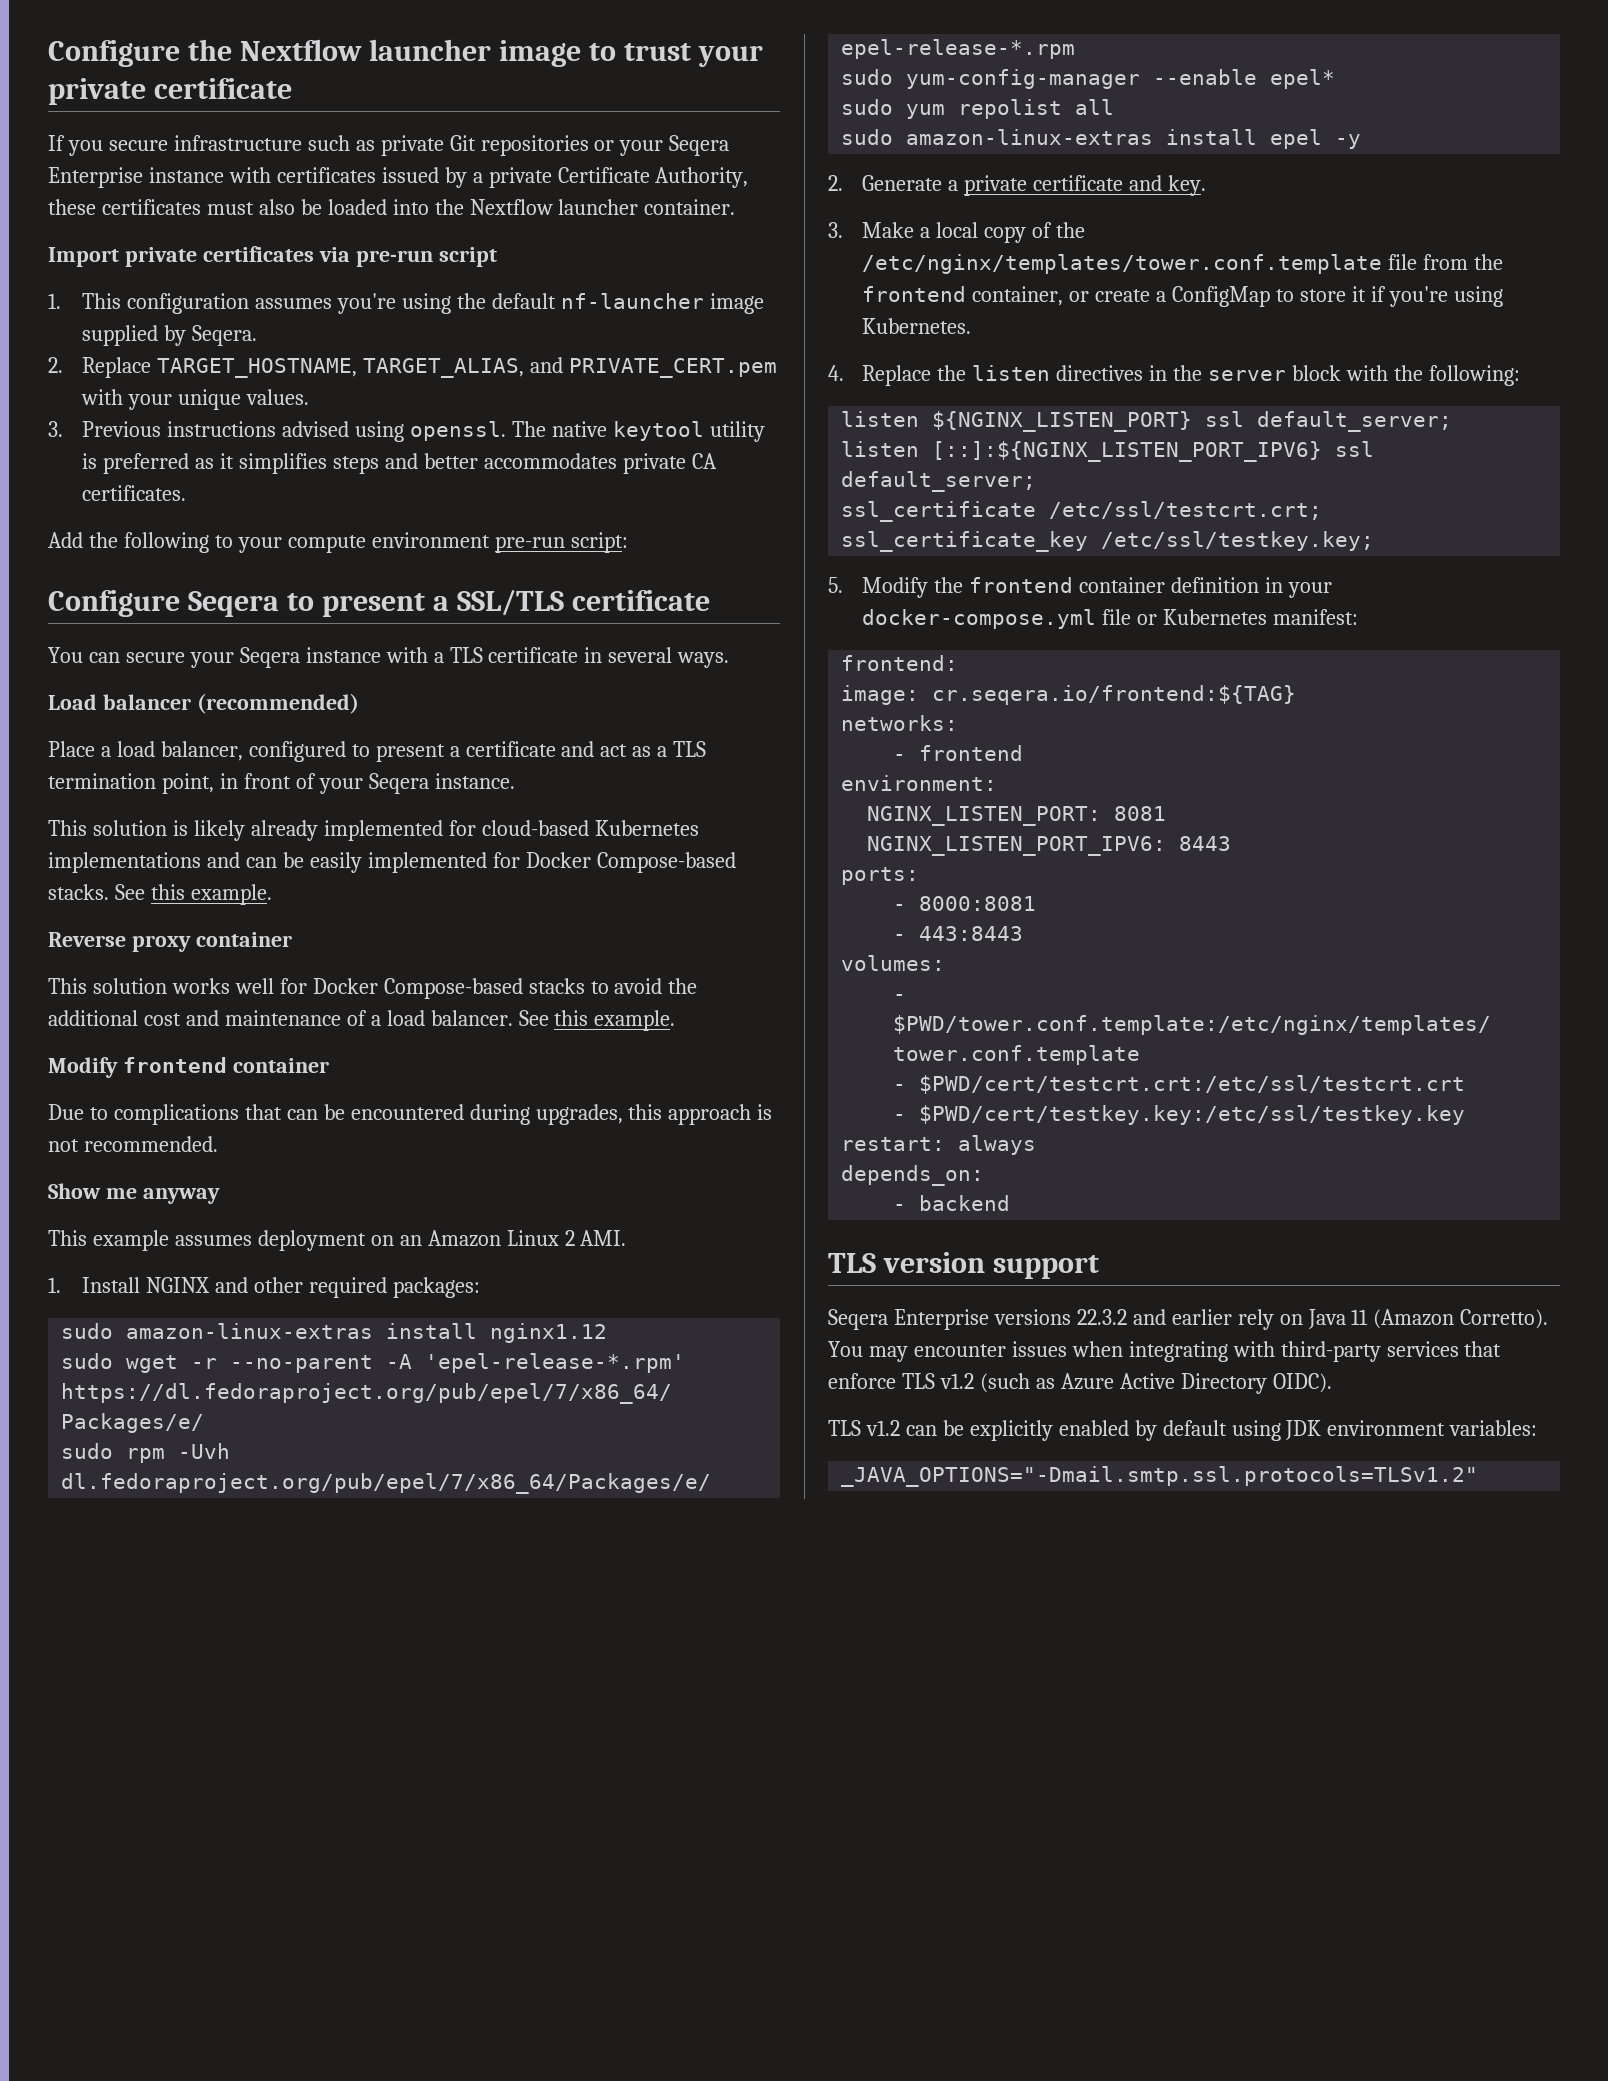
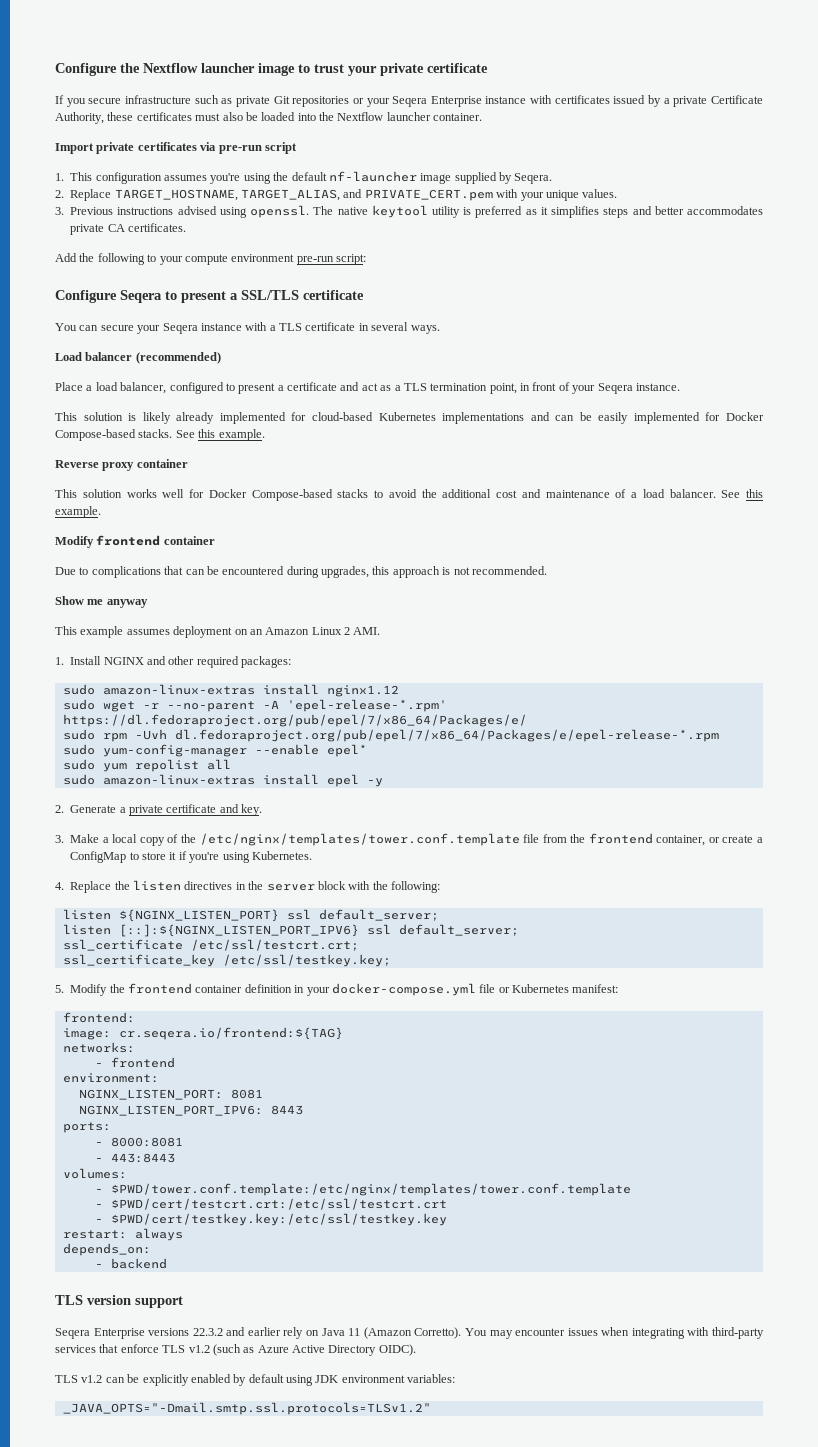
- _JAVA_OPTIONS="-Dmail.smtp.ssl.protocols=TLSv1.2"
+ _JAVA_OPTS="-Dmail.smtp.ssl.protocols=TLSv1.2"

